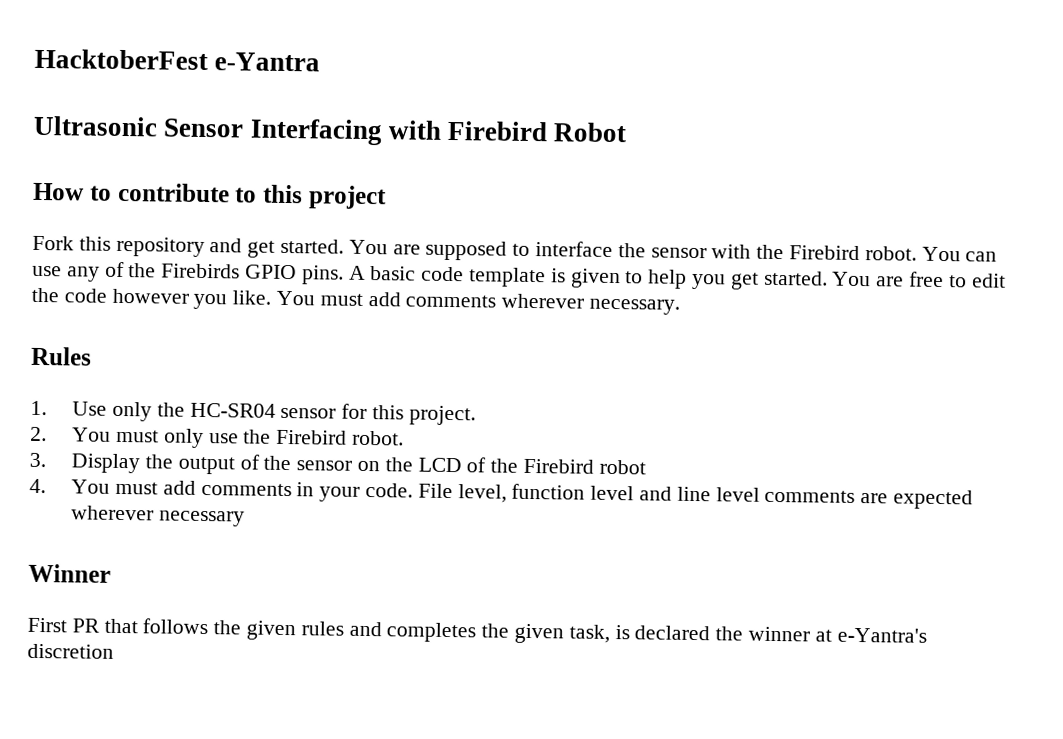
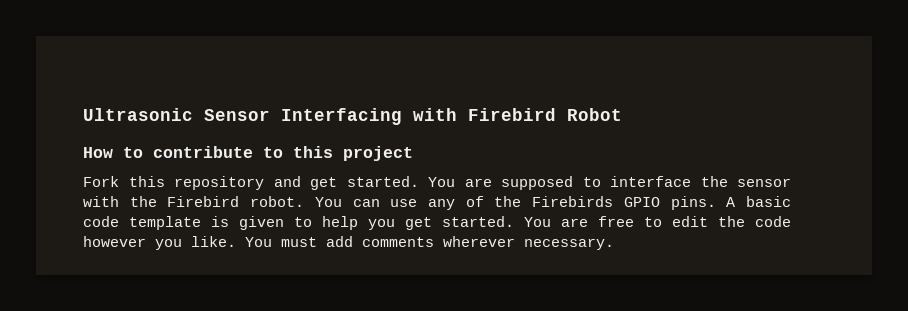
- HacktoberFest e-Yantra
- Rules
- 1. Use only the HC-SR04 sensor for this project.
- 2. You must only use the Firebird robot.
- 3. Display the output of the sensor on the LCD of the Firebird robot
- 4. You must add comments in your code. File level, function level and line level comments are expected wherever necessary
- Winner
- First PR that follows the given rules and completes the given task, is declared the winner at e-Yantra's discretion

